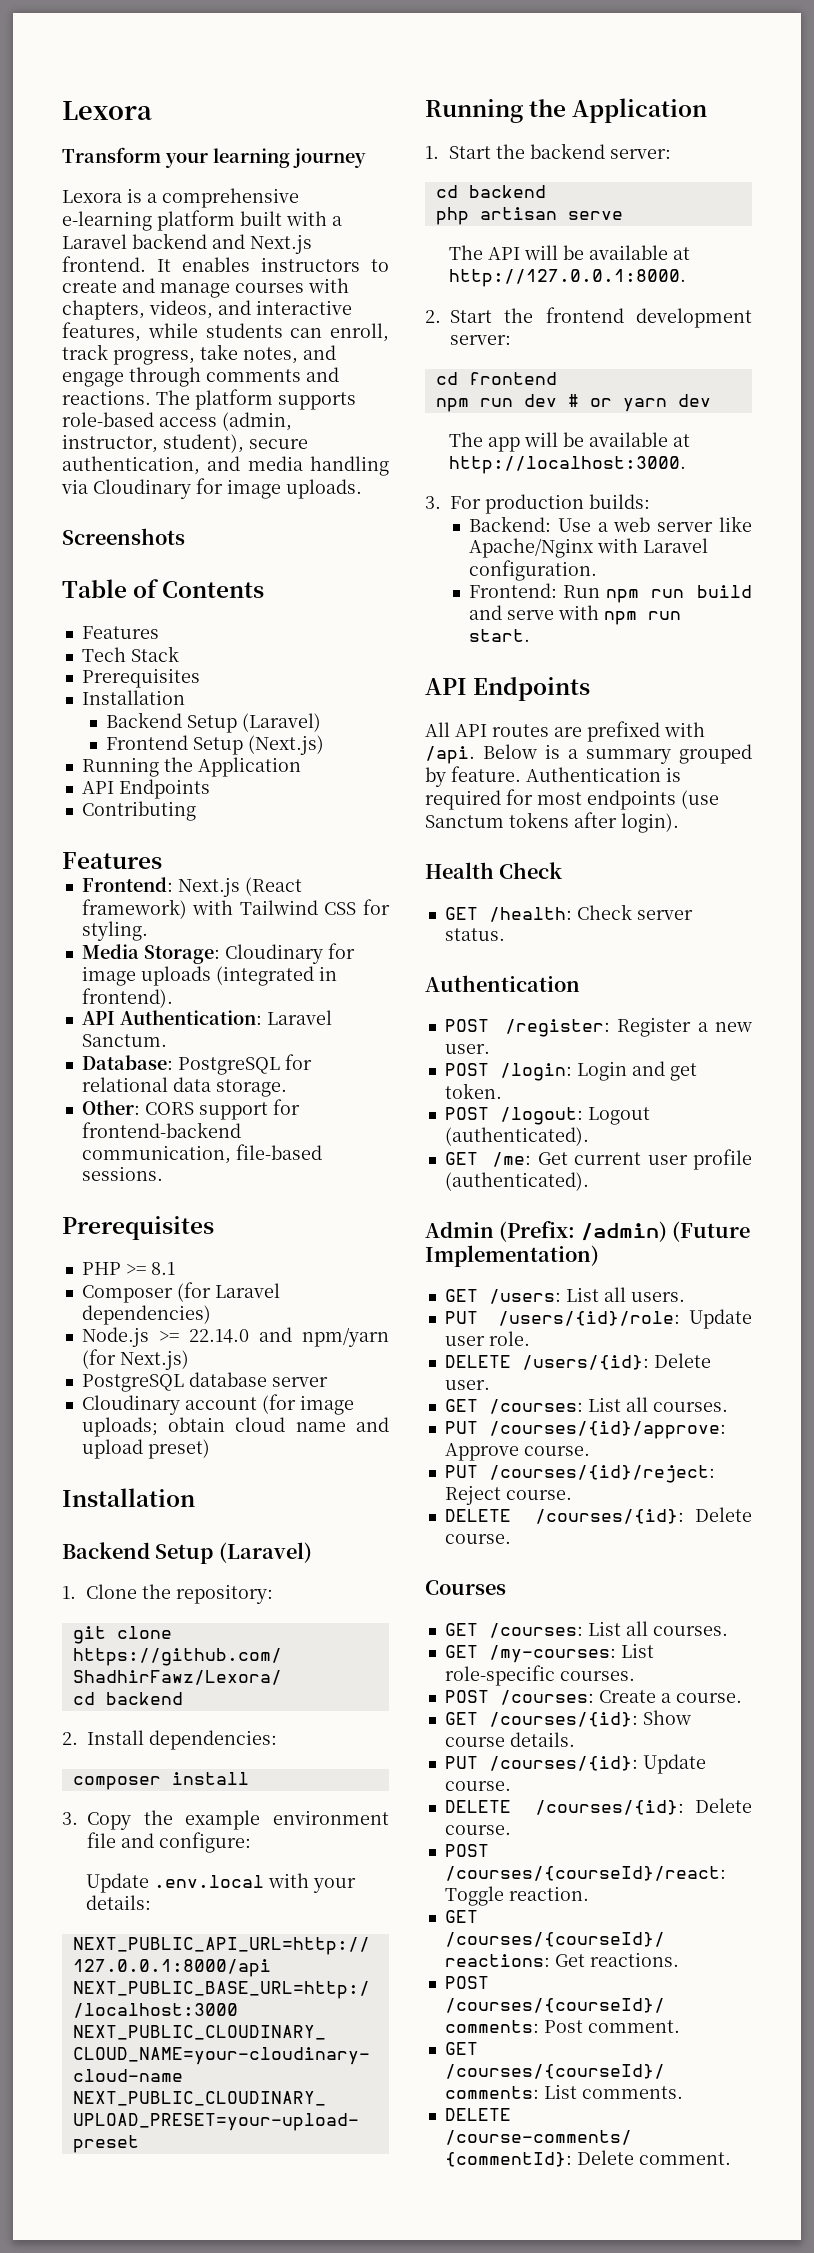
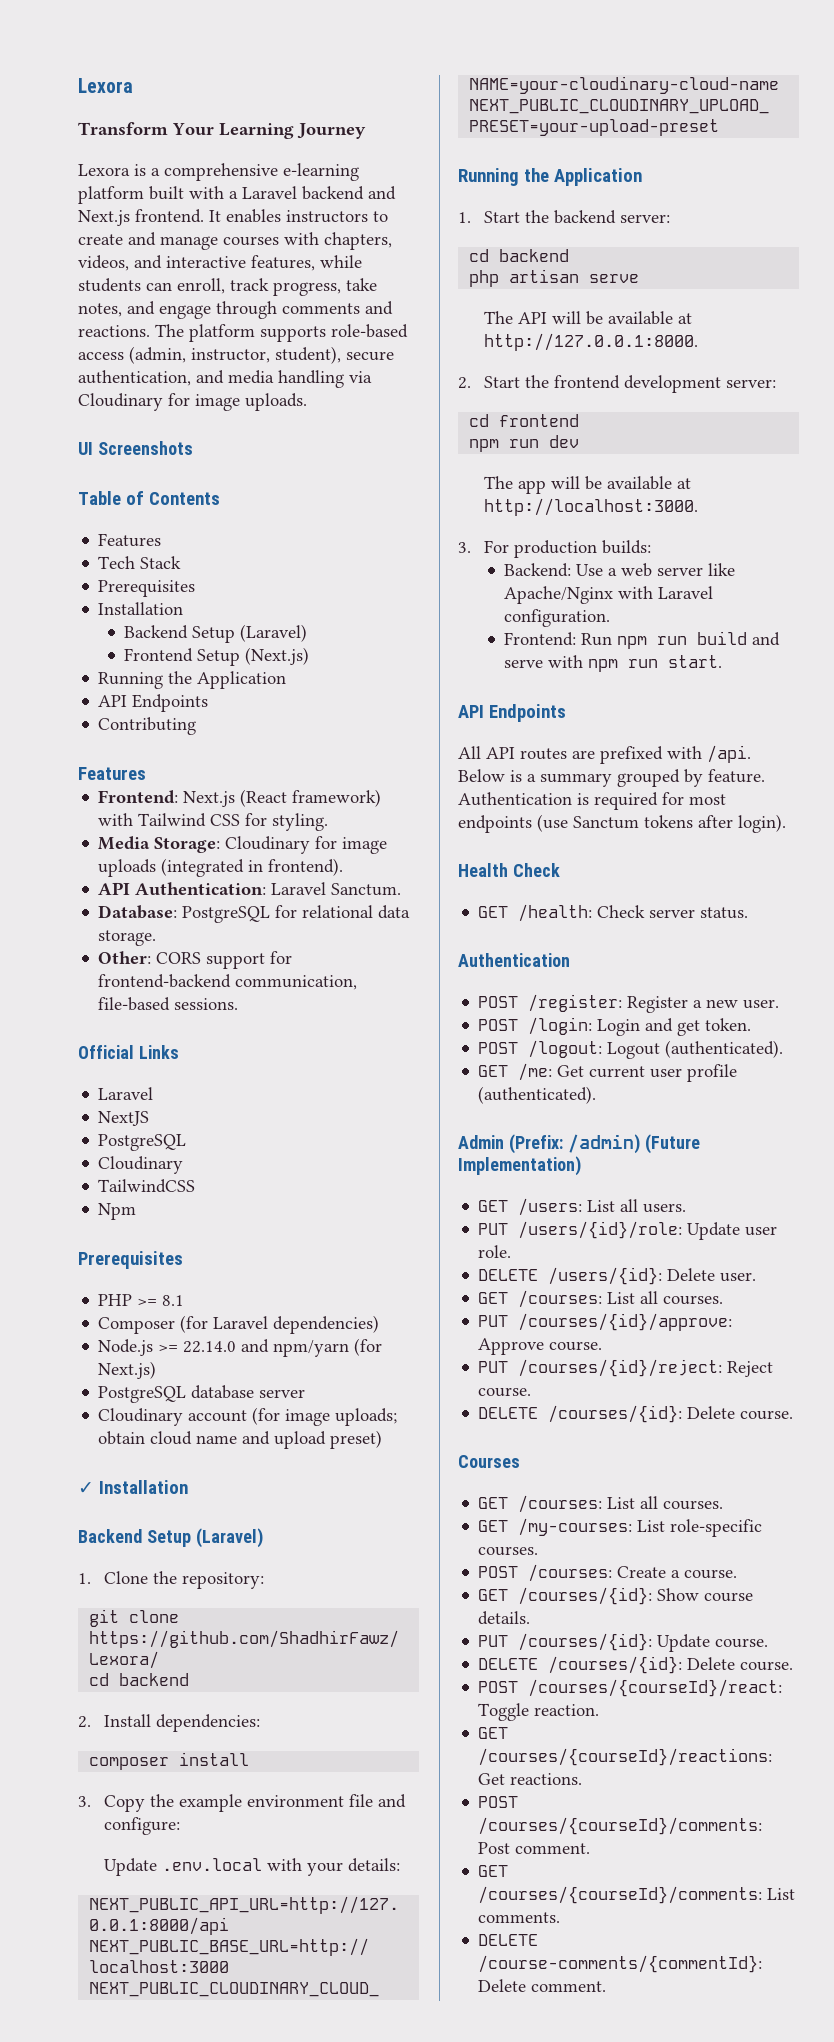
- Transform your learning journey
+ Transform Your Learning Journey
- Screenshots
+ UI Screenshots
+ Official Links
+ Laravel
+ NextJS
+ PostgreSQL
+ Cloudinary
+ TailwindCSS
+ Npm
  Cloudinary account (for image uploads; obtain cloud name and upload preset)
- Installation
+ ✓ Installation
- npm run dev # or yarn dev
+ npm run dev

